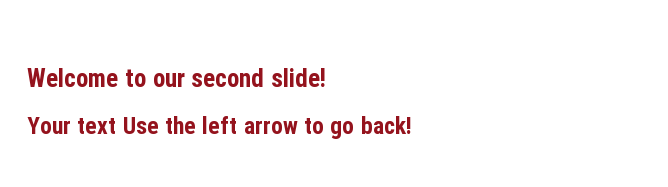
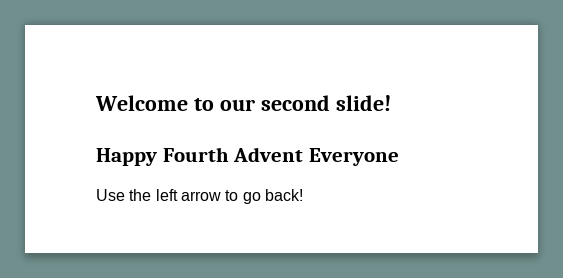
- Your text Use the left arrow to go back!
+ Happy Fourth Advent Everyone
+ Use the left arrow to go back!

